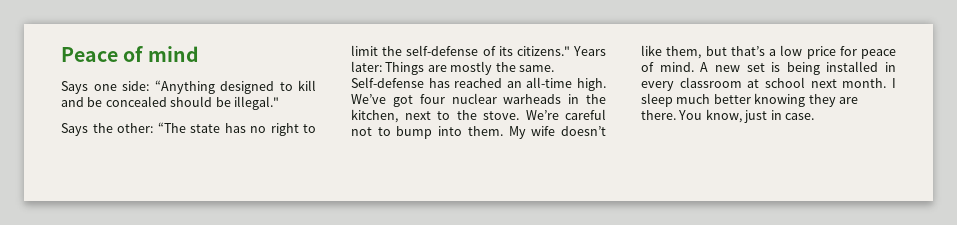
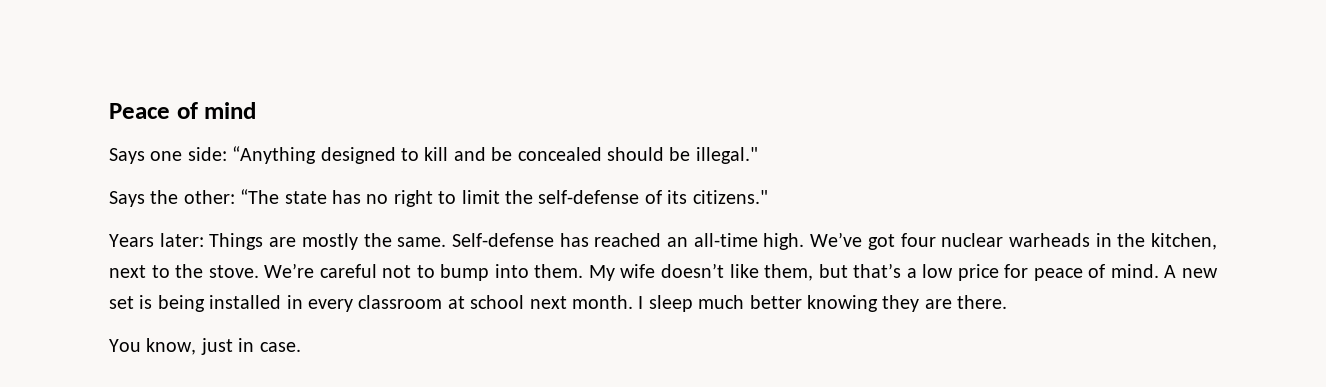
- Says the other: “The state has no right to limit the self-defense of its citizens." Years later: Things are mostly the same.
+ Says the other: “The state has no right to limit the self-defense of its citizens."
+ Years later: Things are mostly the same.
- I sleep much better knowing they are there. You know, just in case.
+ I sleep much better knowing they are there.
+ You know, just in case.

